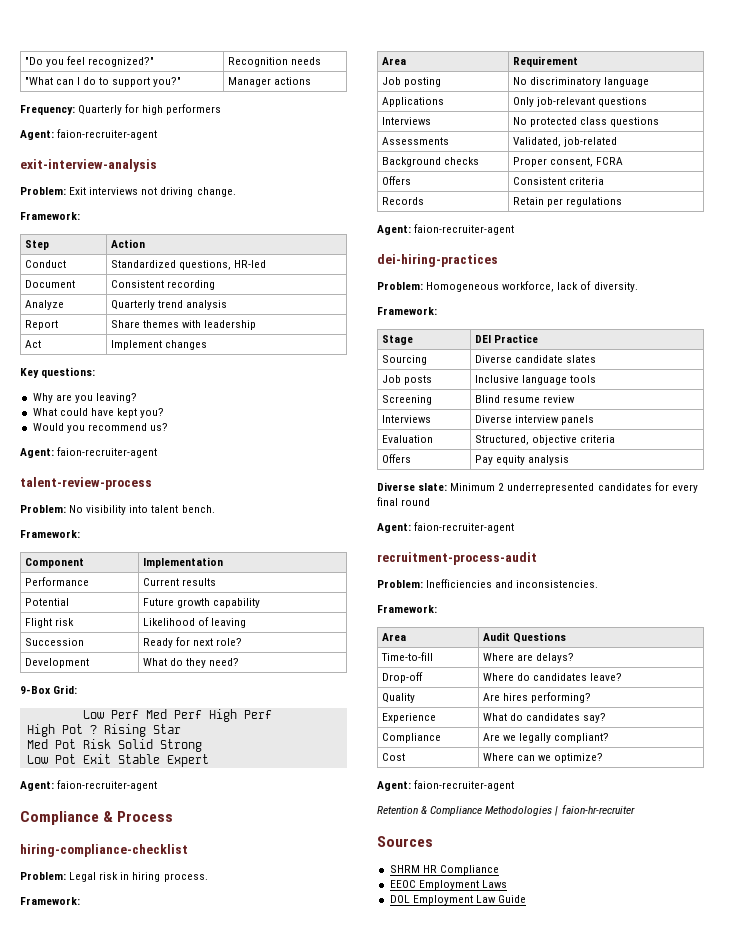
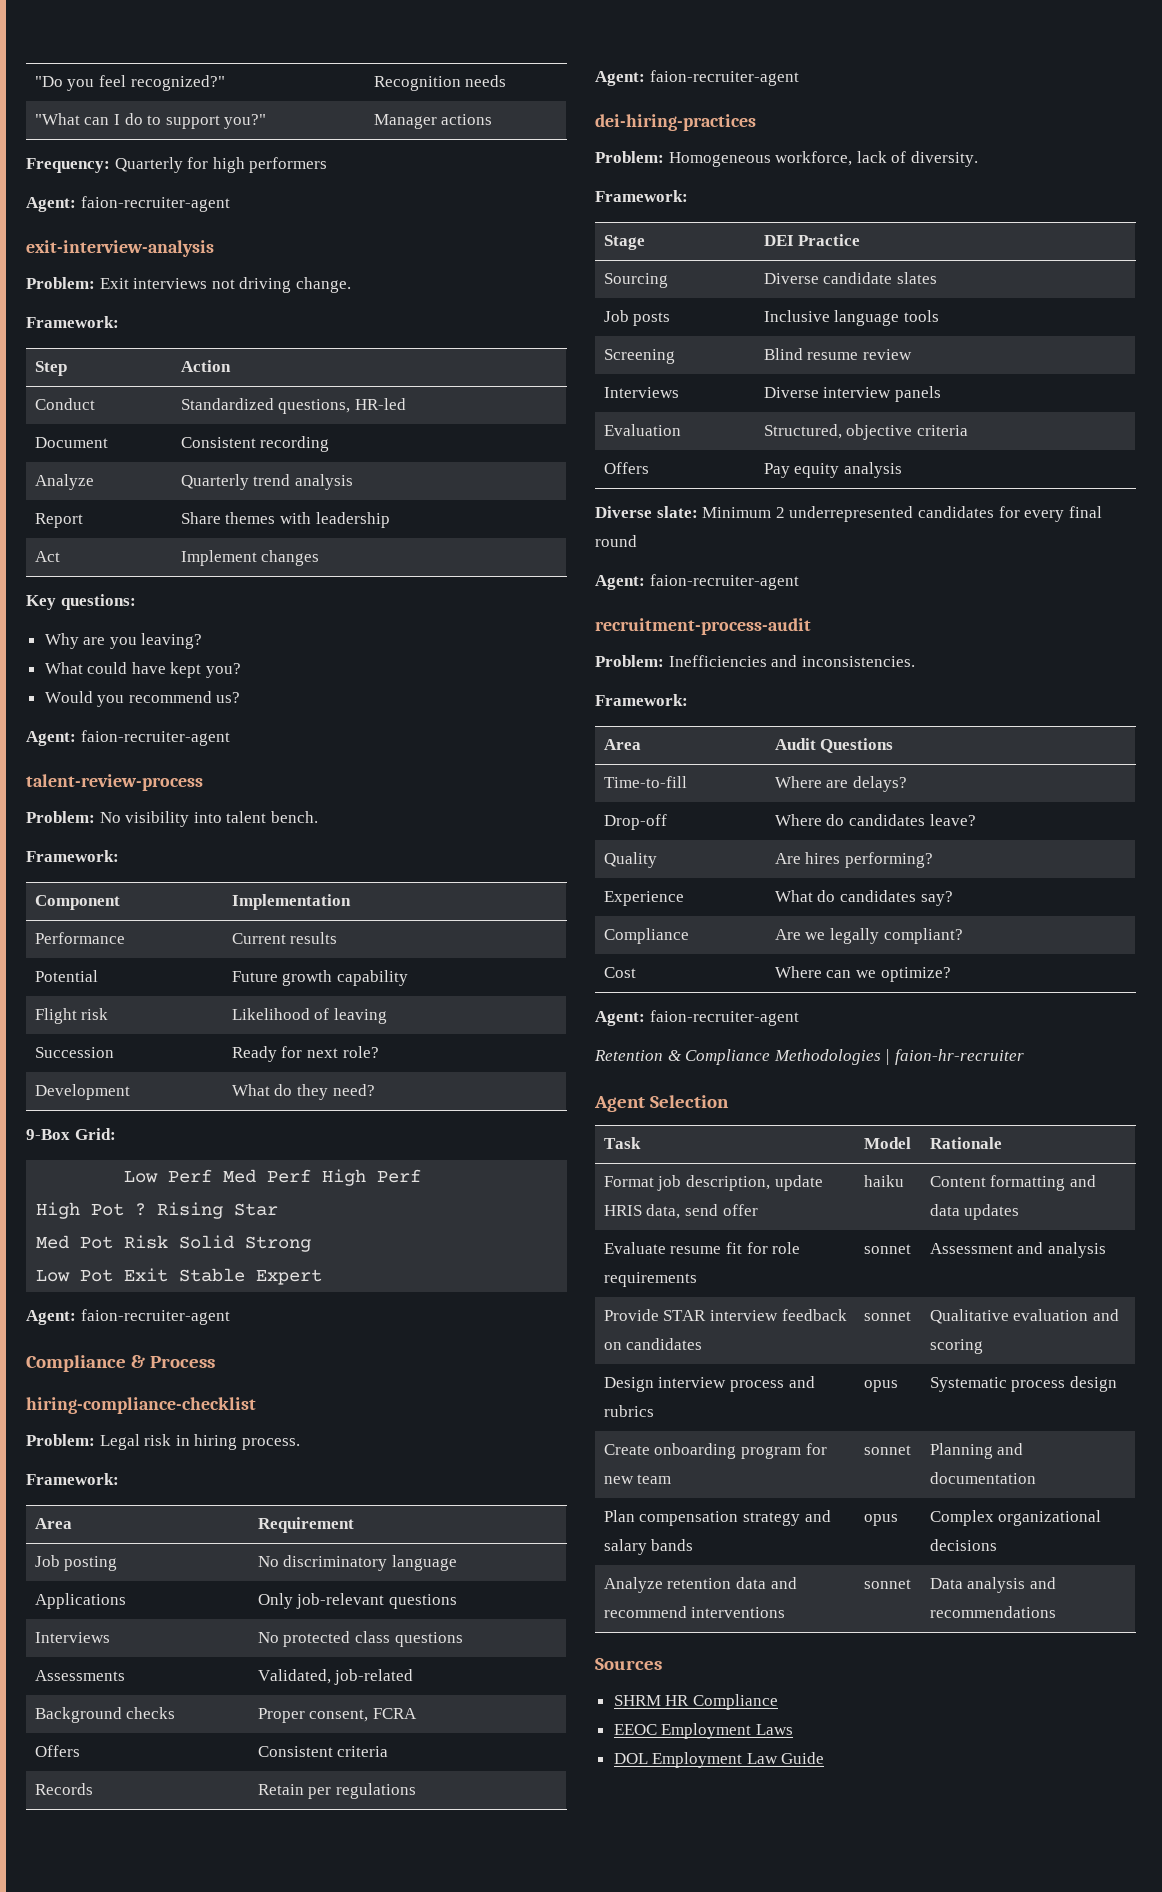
+ Agent Selection
+ Task | Model | Rationale
+ Format job description, update HRIS data, send offer | haiku | Content formatting and data updates
+ Evaluate resume fit for role requirements | sonnet | Assessment and analysis
+ Provide STAR interview feedback on candidates | sonnet | Qualitative evaluation and scoring
+ Design interview process and rubrics | opus | Systematic process design
+ Create onboarding program for new team | sonnet | Planning and documentation
+ Plan compensation strategy and salary bands | opus | Complex organizational decisions
+ Analyze retention data and recommend interventions | sonnet | Data analysis and recommendations

